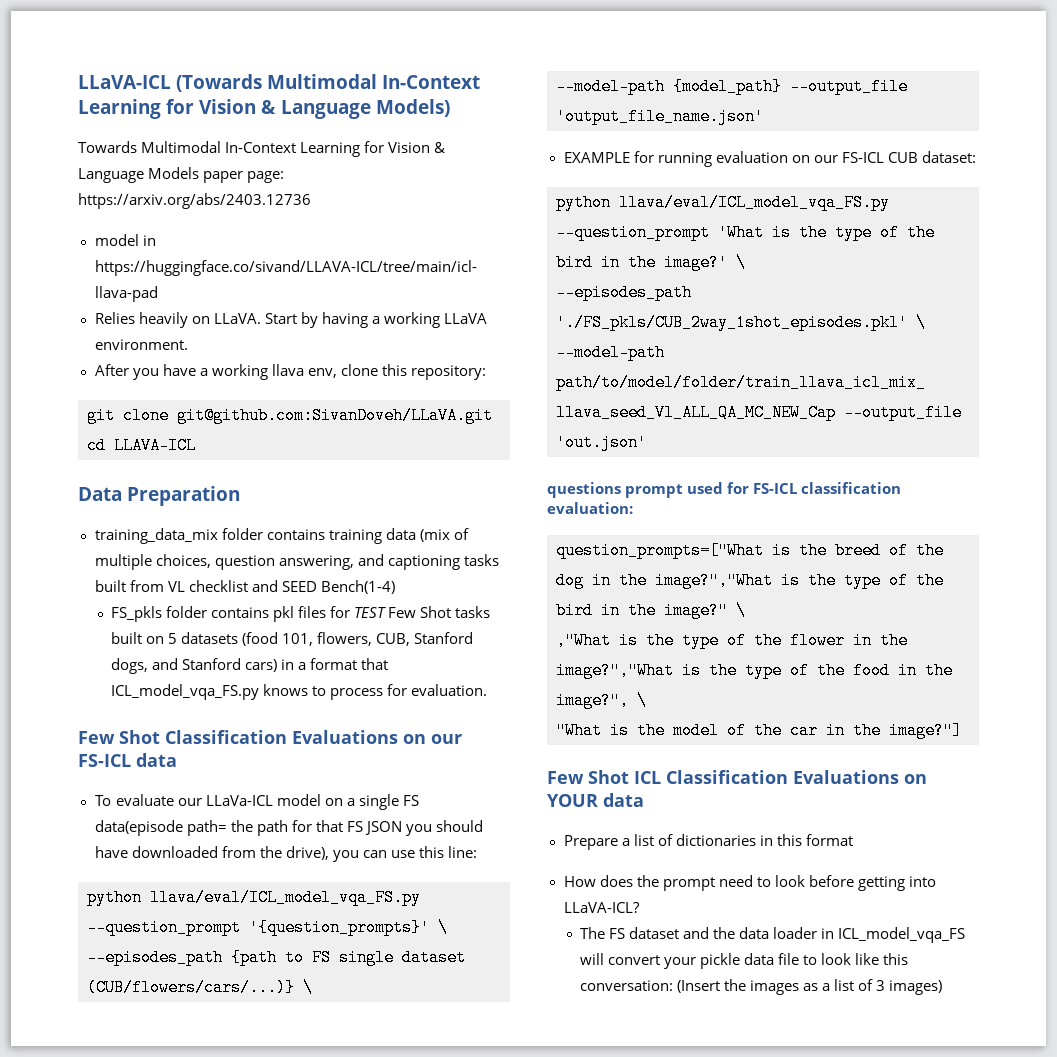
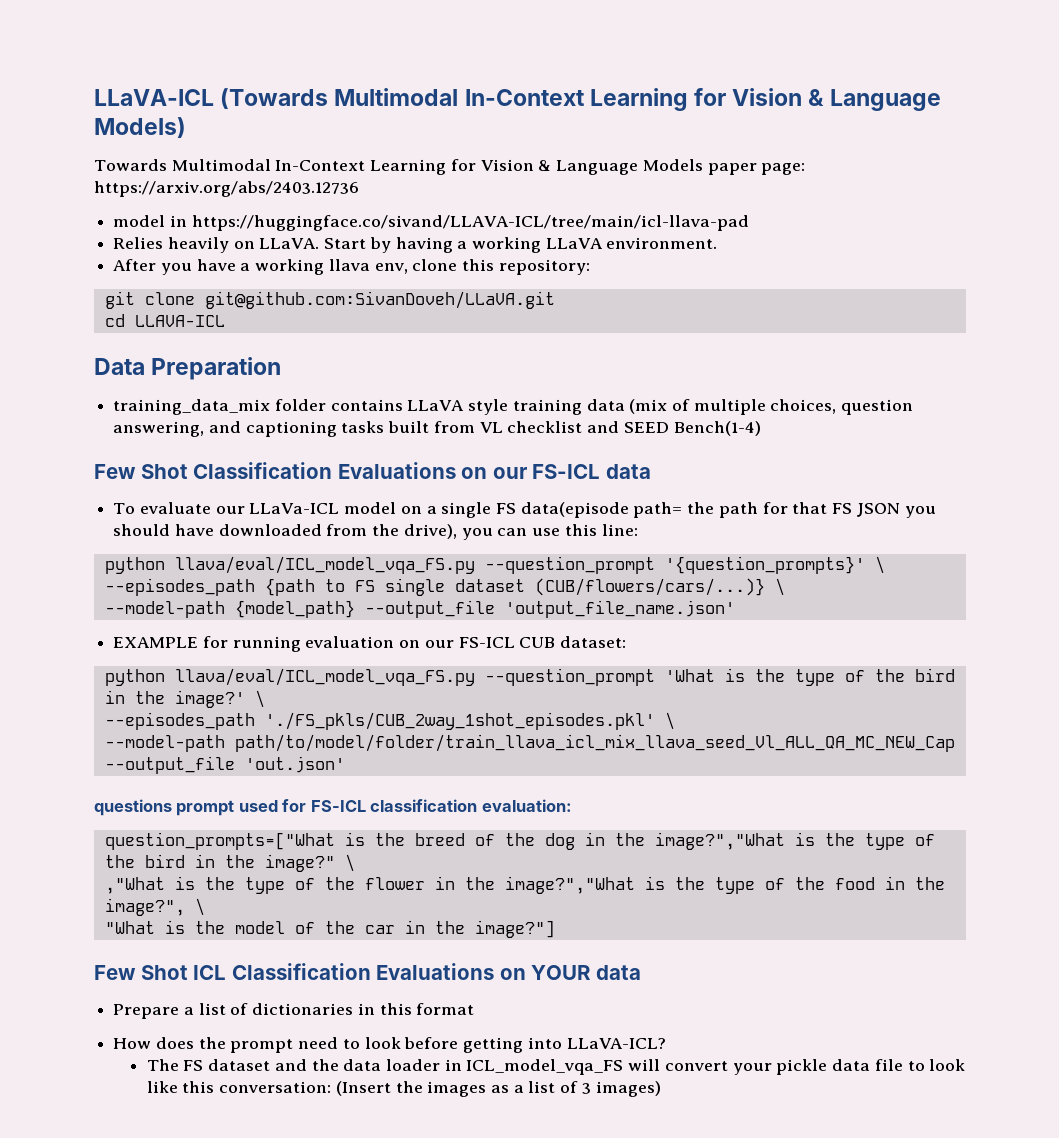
- training_data_mix folder contains training data (mix of multiple choices, question answering, and captioning tasks built from VL checklist and SEED Bench(1-4)
+ training_data_mix folder contains LLaVA style training data (mix of multiple choices, question answering, and captioning tasks built from VL checklist and SEED Bench(1-4)
- FS_pkls folder contains pkl files for TEST Few Shot tasks built on 5 datasets (food 101, flowers, CUB, Stanford dogs, and Stanford cars) in a format that ICL_model_vqa_FS.py knows to process for evaluation.

